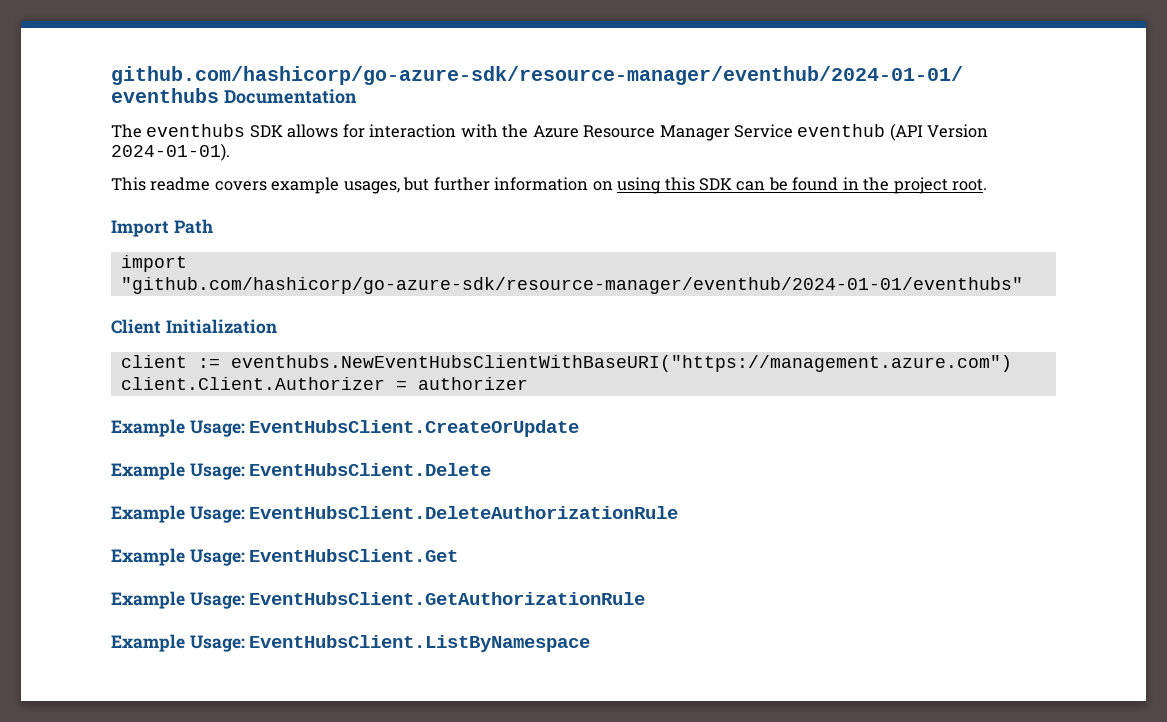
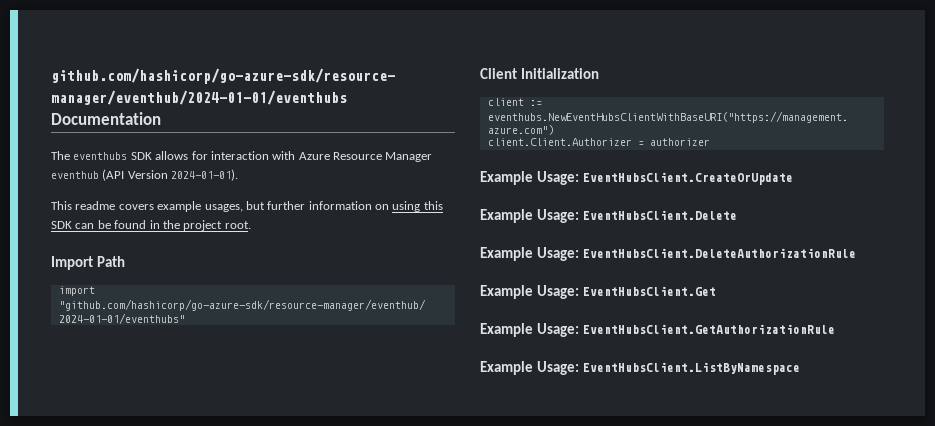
- The eventhubs SDK allows for interaction with the Azure Resource Manager Service eventhub (API Version 2024-01-01).
+ The eventhubs SDK allows for interaction with Azure Resource Manager eventhub (API Version 2024-01-01).

